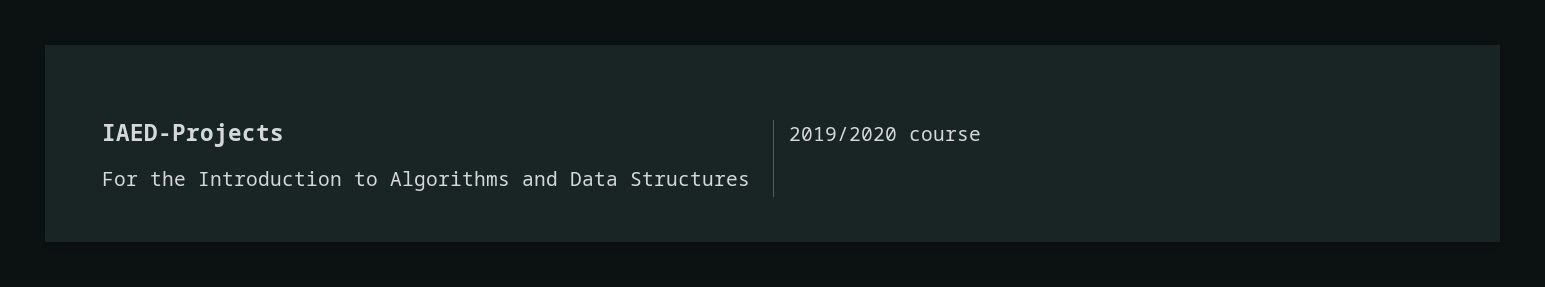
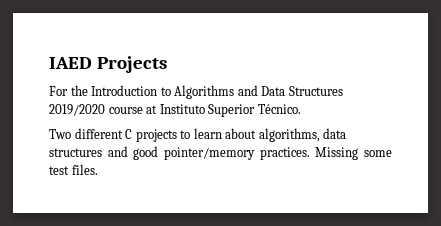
- IAED-Projects
+ IAED Projects
- For the Introduction to Algorithms and Data Structures 2019/2020 course
+ For the Introduction to Algorithms and Data Structures 2019/2020 course at Instituto Superior Técnico.
+ Two different C projects to learn about algorithms, data structures and good pointer/memory practices. Missing some test files.

